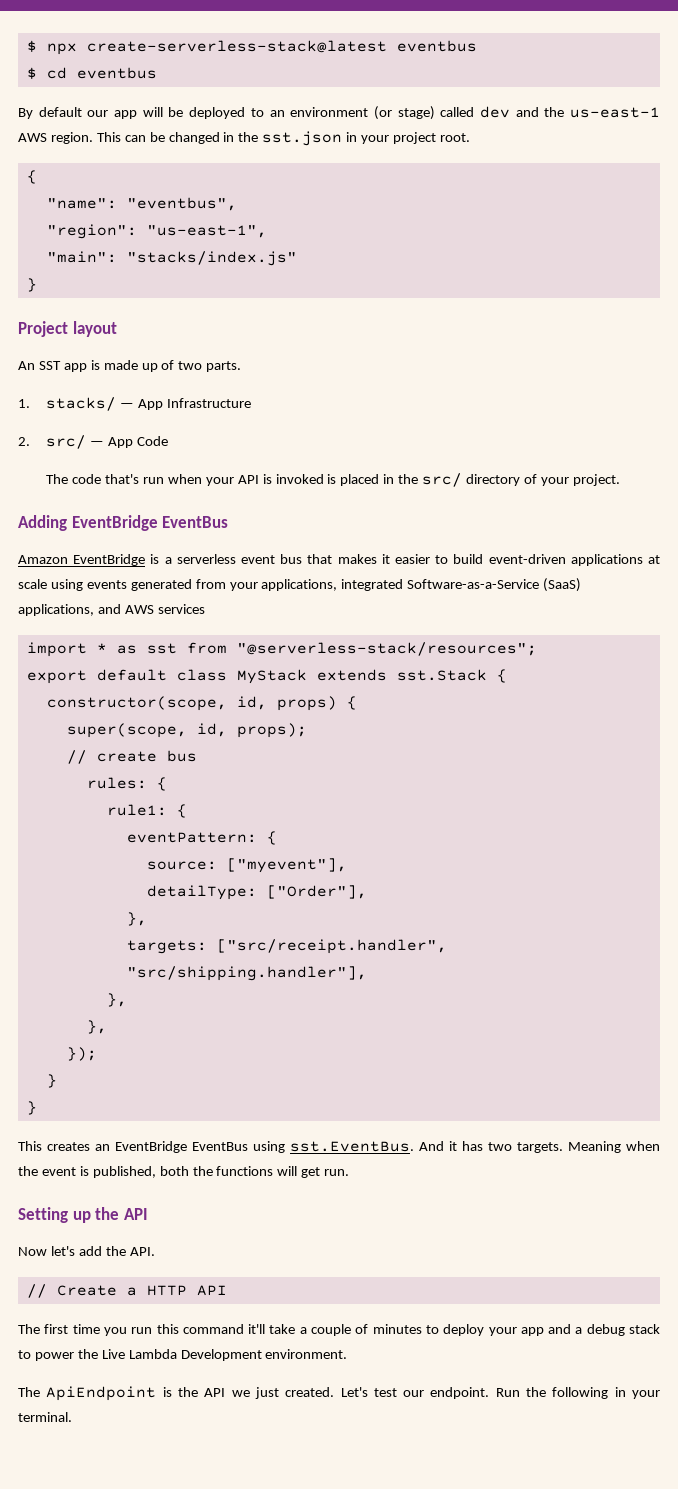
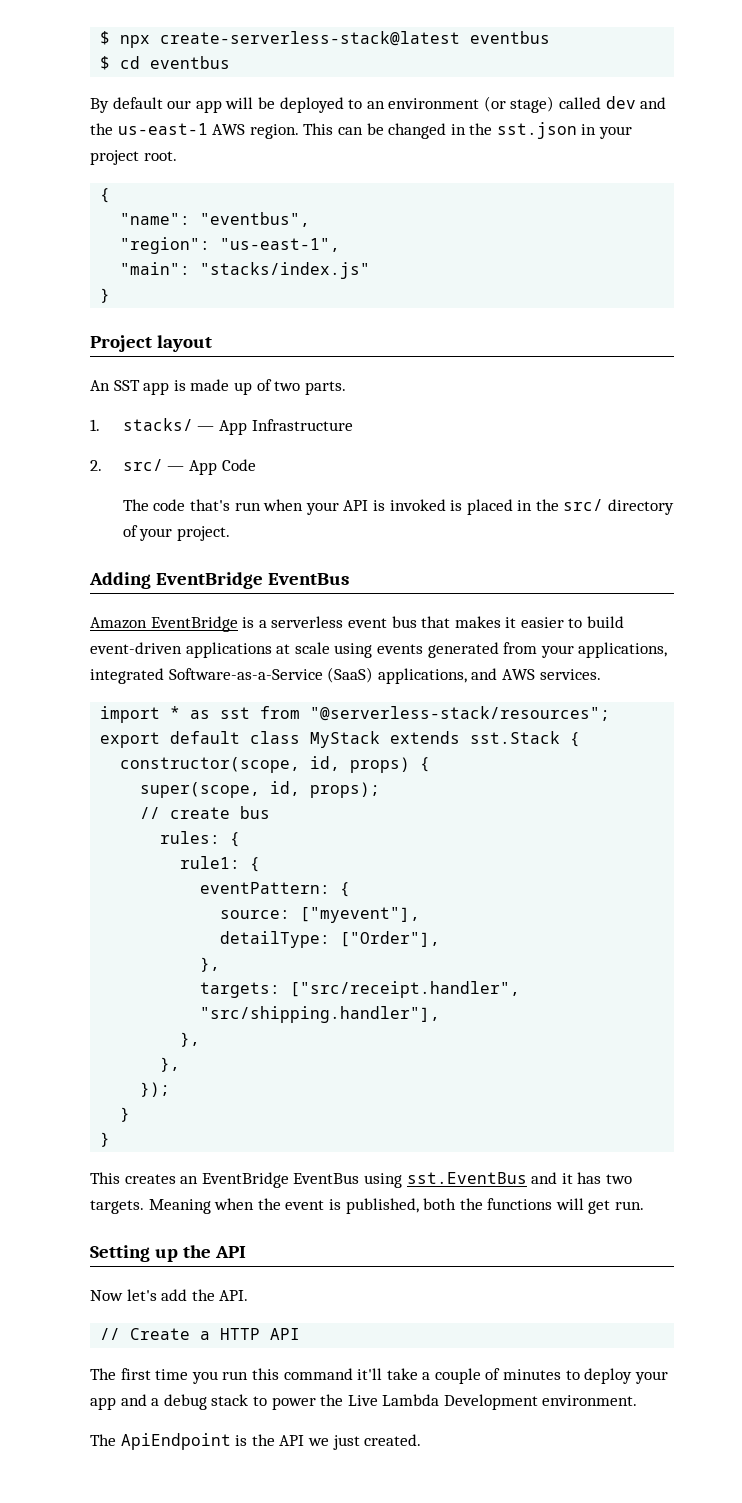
- Amazon EventBridge is a serverless event bus that makes it easier to build event-driven applications at scale using events generated from your applications, integrated Software-as-a-Service (SaaS) applications, and AWS services
+ Amazon EventBridge is a serverless event bus that makes it easier to build event-driven applications at scale using events generated from your applications, integrated Software-as-a-Service (SaaS) applications, and AWS services.
- This creates an EventBridge EventBus using sst.EventBus. And it has two targets.
+ This creates an EventBridge EventBus using sst.EventBus and it has two targets.
- Let's test our endpoint. Run the following in your terminal.

